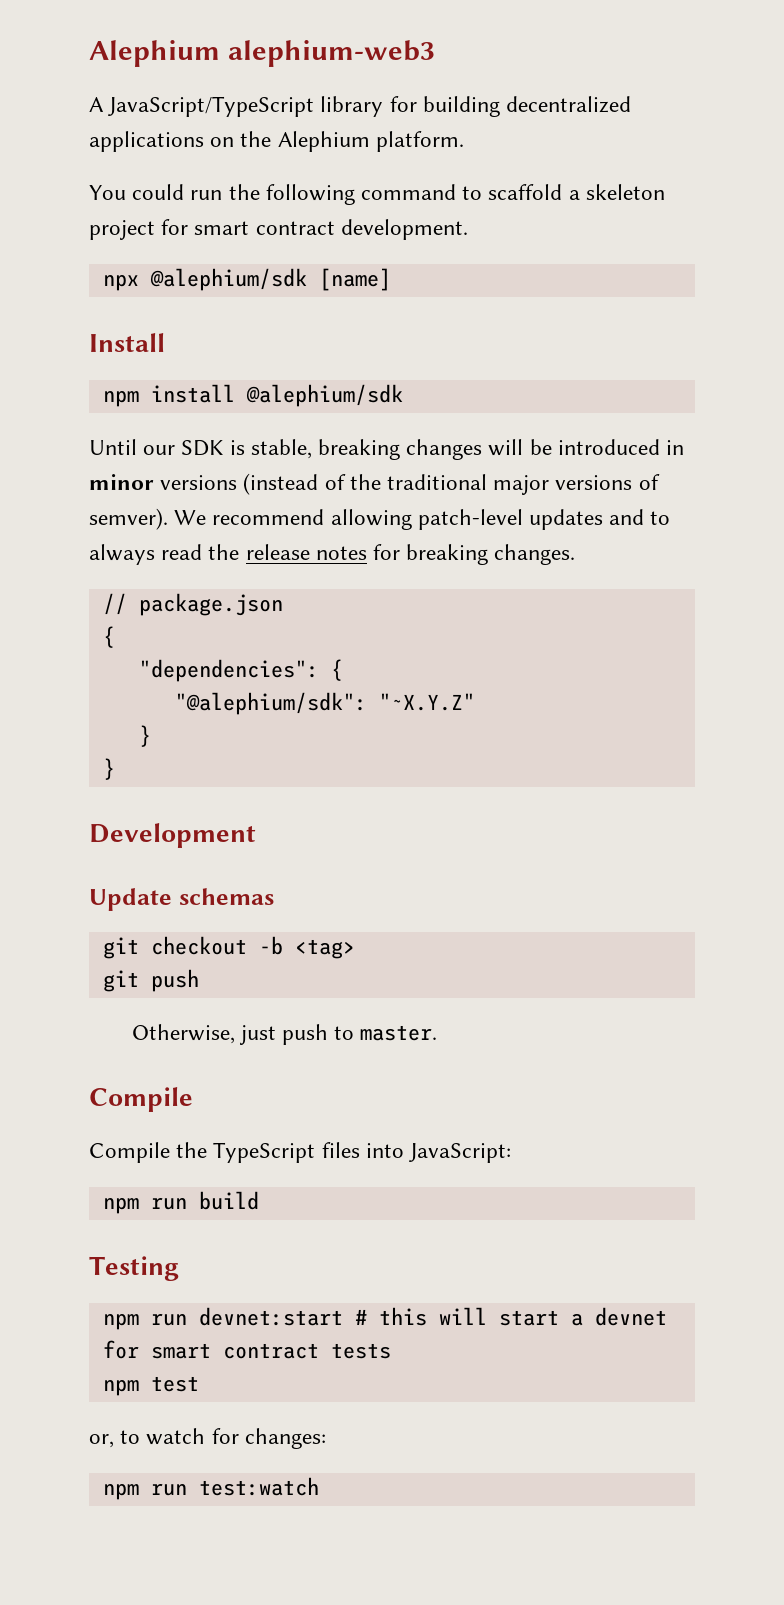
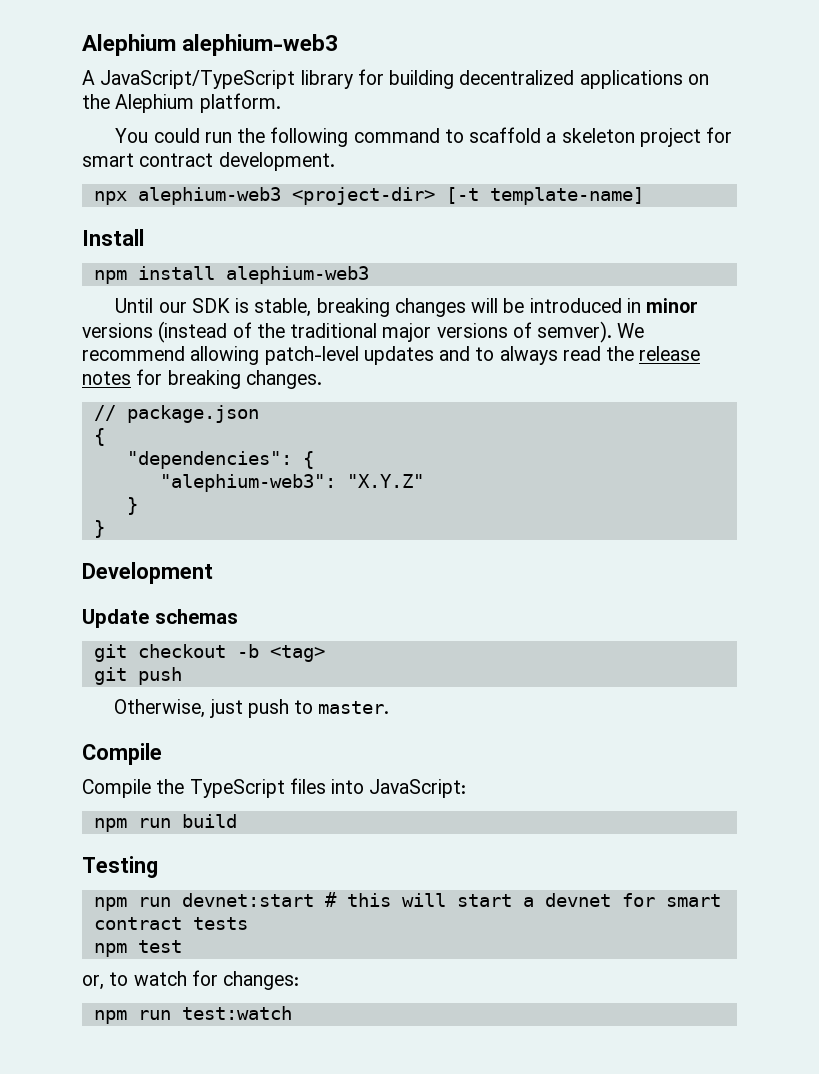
- npx @alephium/sdk [name]
+ npx alephium-web3 <project-dir> [-t template-name]
- npm install @alephium/sdk
+ npm install alephium-web3
- "@alephium/sdk": "~X.Y.Z"
+ "alephium-web3": "X.Y.Z"

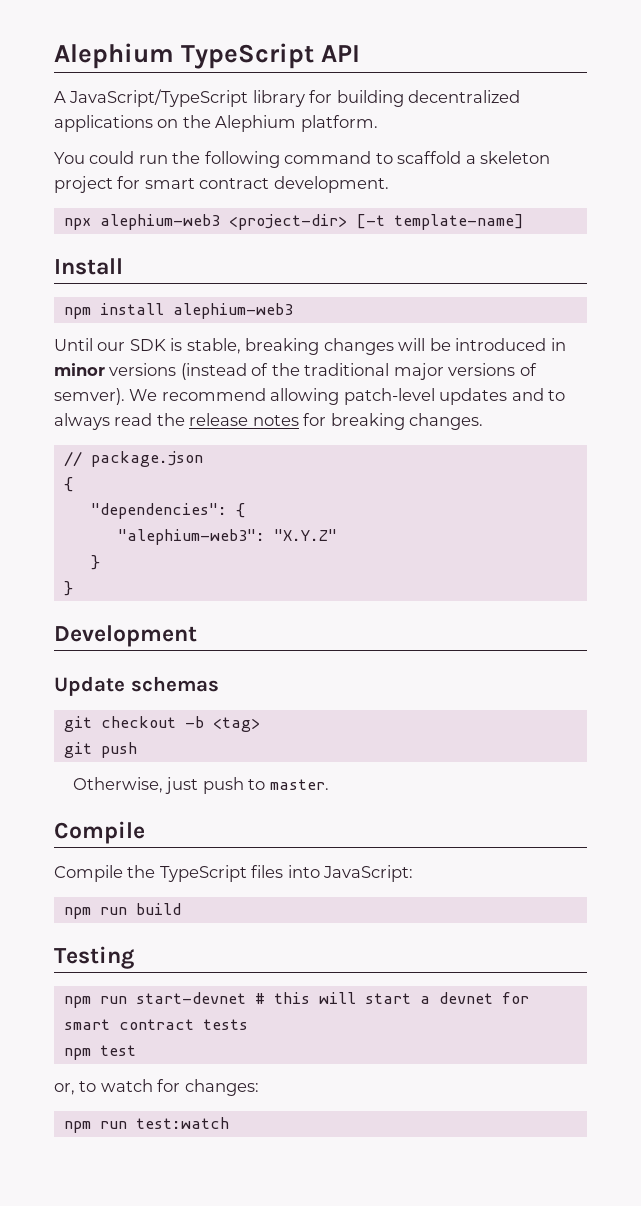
- Alephium alephium-web3
+ Alephium TypeScript API
- npm run devnet:start # this will start a devnet for smart contract tests
+ npm run start-devnet # this will start a devnet for smart contract tests

